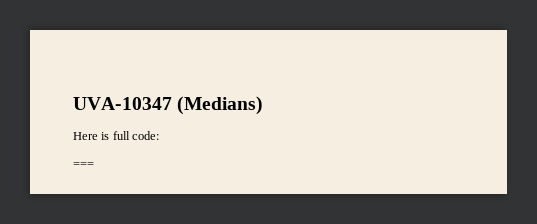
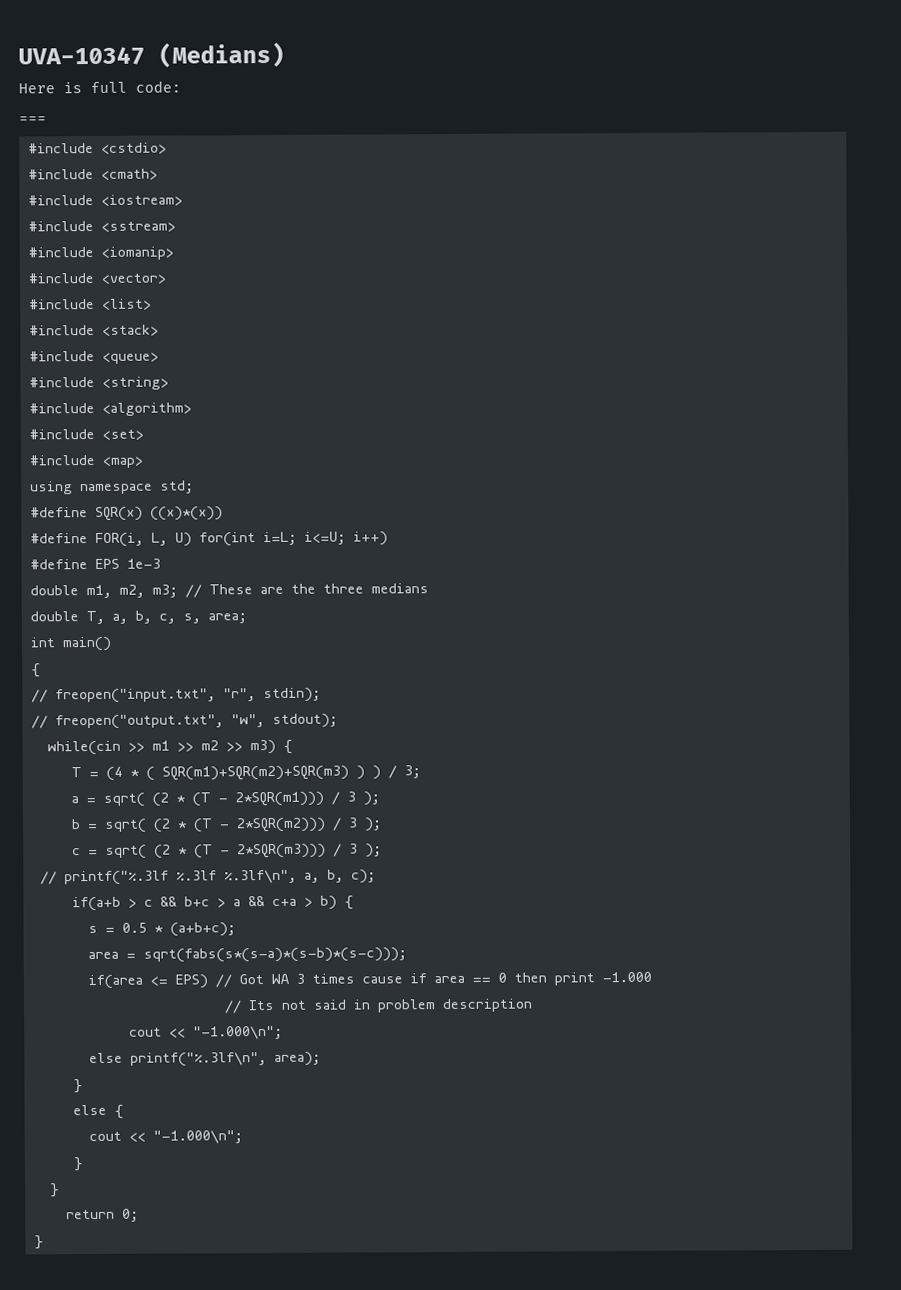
+ #include <cstdio>
+ #include <cmath>
+ #include <iostream>
+ #include <sstream>
+ #include <iomanip>
+ #include <vector>
+ #include <list>
+ #include <stack>
+ #include <queue>
+ #include <string>
+ #include <algorithm>
+ #include <set>
+ #include <map>
+ using namespace std;
+ #define SQR(x) ((x)*(x))
+ #define FOR(i, L, U) for(int i=L; i<=U; i++)
+ #define EPS 1e-3
+ double m1, m2, m3; // These are the three medians
+ double T, a, b, c, s, area;
+ int main()
+ {
+ // freopen("input.txt", "r", stdin);
+ // freopen("output.txt", "w", stdout);
+ while(cin >> m1 >> m2 >> m3) {
+ T = (4 * ( SQR(m1)+SQR(m2)+SQR(m3) ) ) / 3;
+ a = sqrt( (2 * (T - 2*SQR(m1))) / 3 );
+ b = sqrt( (2 * (T - 2*SQR(m2))) / 3 );
+ c = sqrt( (2 * (T - 2*SQR(m3))) / 3 );
+ // printf("%.3lf %.3lf %.3lf\n", a, b, c);
+ if(a+b > c && b+c > a && c+a > b) {
+ s = 0.5 * (a+b+c);
+ area = sqrt(fabs(s*(s-a)*(s-b)*(s-c)));
+ if(area <= EPS) // Got WA 3 times cause if area == 0 then print -1.000
+ // Its not said in problem description
+ cout << "-1.000\n";
+ else printf("%.3lf\n", area);
+ }
+ else {
+ cout << "-1.000\n";
+ }
+ }
+ return 0;
+ }

